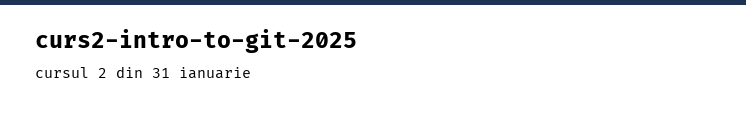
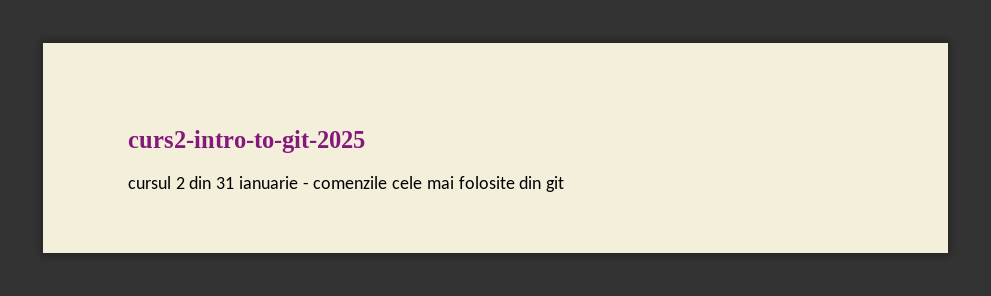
- cursul 2 din 31 ianuarie
+ cursul 2 din 31 ianuarie - comenzile cele mai folosite din git

